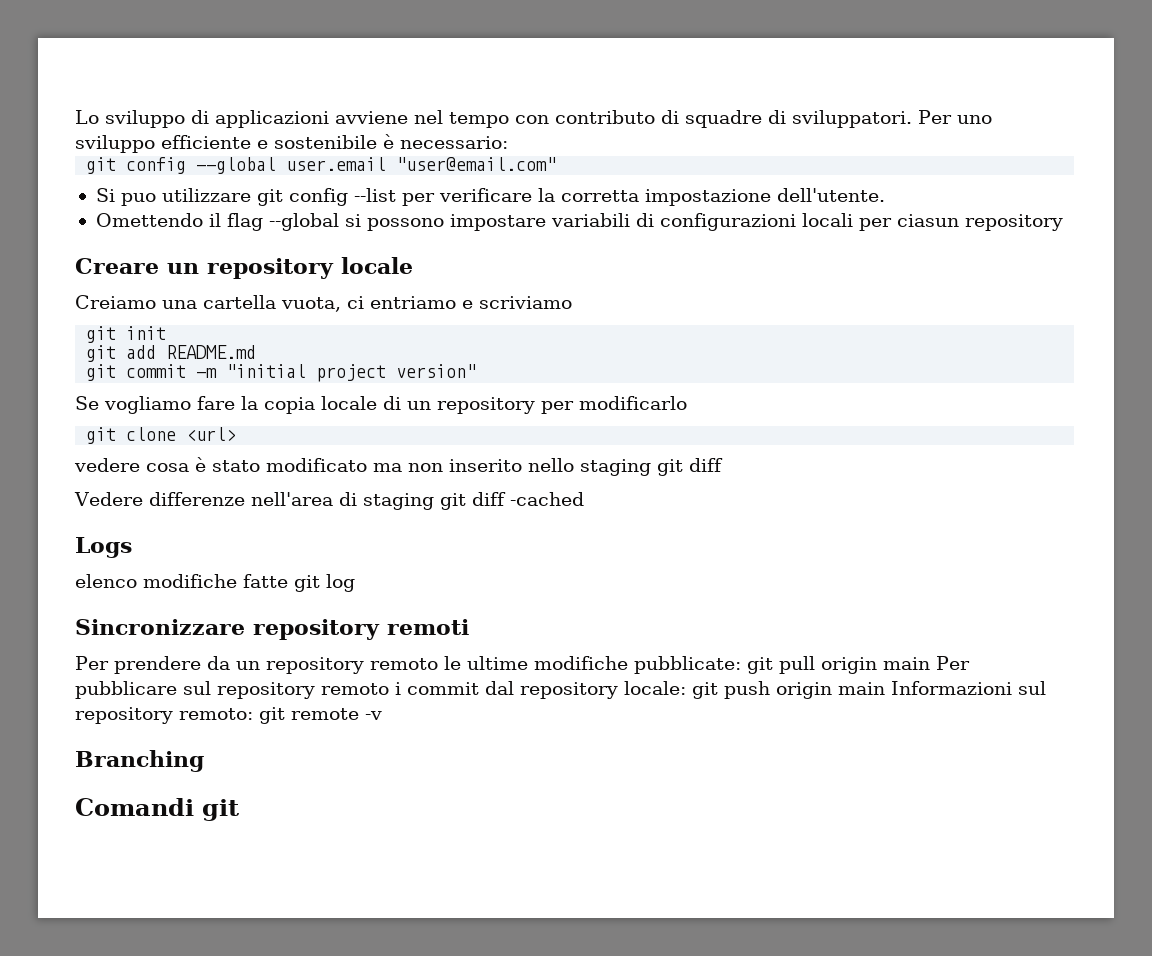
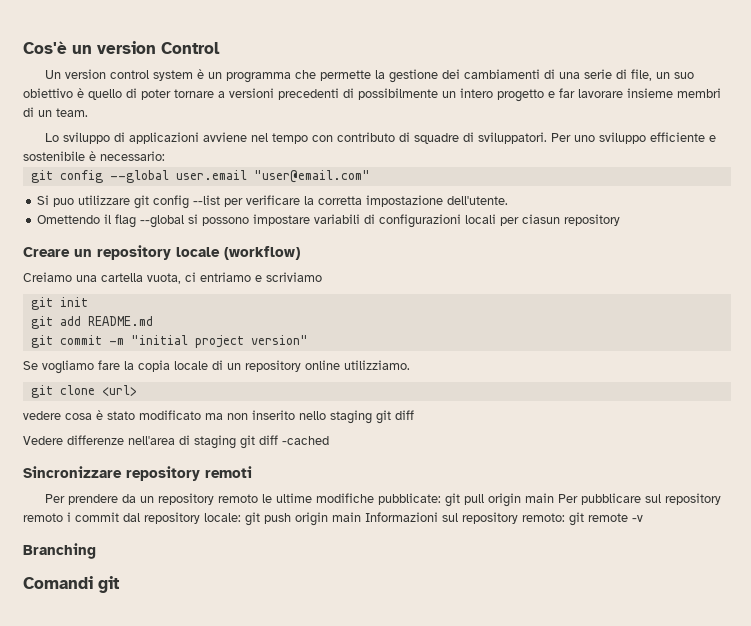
+ Cos'è un version Control
+ Un version control system è un programma che permette la gestione dei cambiamenti di una serie di file, un suo obiettivo è quello di poter tornare a versioni precedenti di possibilmente un intero progetto e far lavorare insieme membri di un team.
- Creare un repository locale
+ Creare un repository locale (workflow)
- Se vogliamo fare la copia locale di un repository per modificarlo
+ Se vogliamo fare la copia locale di un repository online utilizziamo.
- Logs
- elenco modifiche fatte git log

